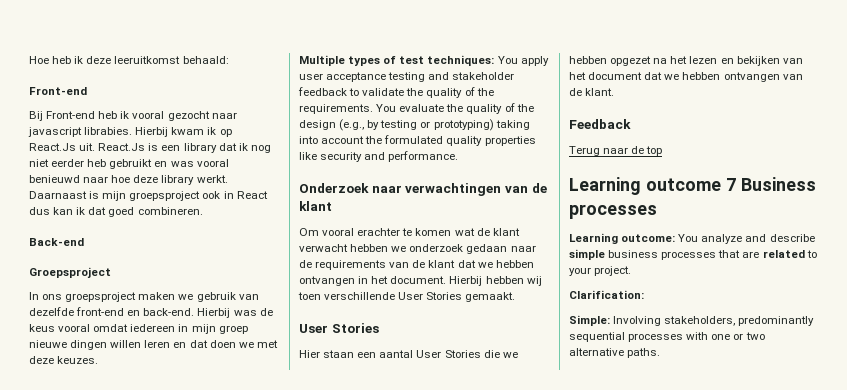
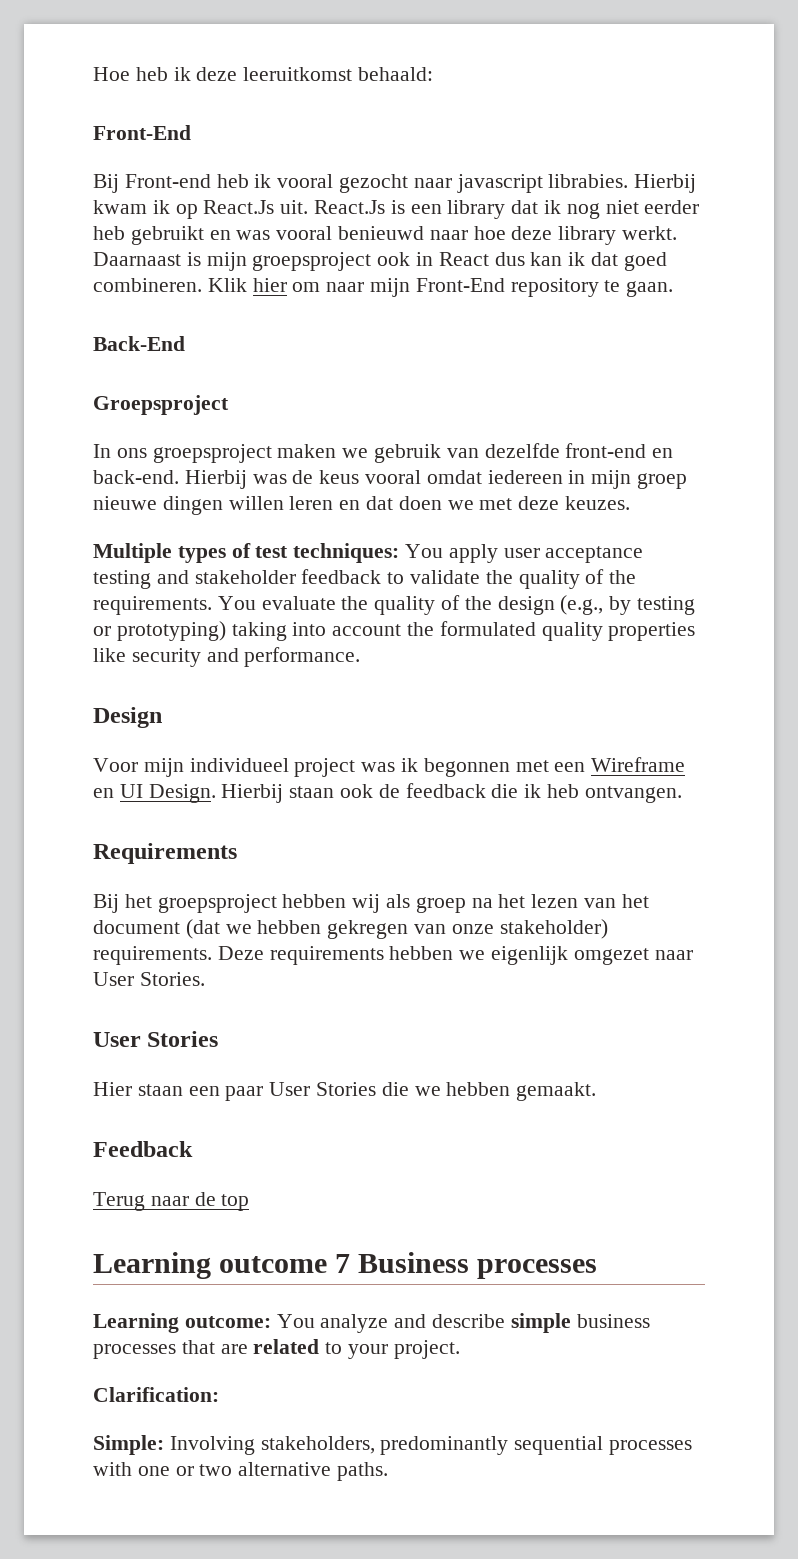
  Hoe heb ik deze leeruitkomst behaald:
- Front-end
+ Front-End
- Daarnaast is mijn groepsproject ook in React dus kan ik dat goed combineren.
- Back-end
+ Daarnaast is mijn groepsproject ook in React dus kan ik dat goed combineren. Klik hier om naar mijn Front-End repository te gaan.
+ Back-End
- Onderzoek naar verwachtingen van de klant
- Om vooral erachter te komen wat de klant verwacht hebben we onderzoek gedaan naar de requirements van de klant dat we hebben ontvangen in het document. Hierbij hebben wij toen verschillende User Stories gemaakt.
+ Design
+ Voor mijn individueel project was ik begonnen met een Wireframe en UI Design. Hierbij staan ook de feedback die ik heb ontvangen.
+ Requirements
+ Bij het groepsproject hebben wij als groep na het lezen van het document (dat we hebben gekregen van onze stakeholder) requirements. Deze requirements hebben we eigenlijk omgezet naar User Stories.
- Hier staan een aantal User Stories die we hebben opgezet na het lezen en bekijken van het document dat we hebben ontvangen van de klant.
+ Hier staan een paar User Stories die we hebben gemaakt.

